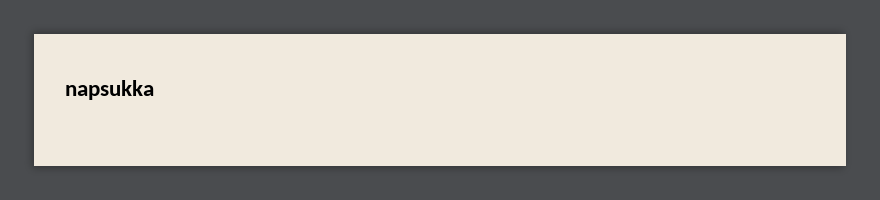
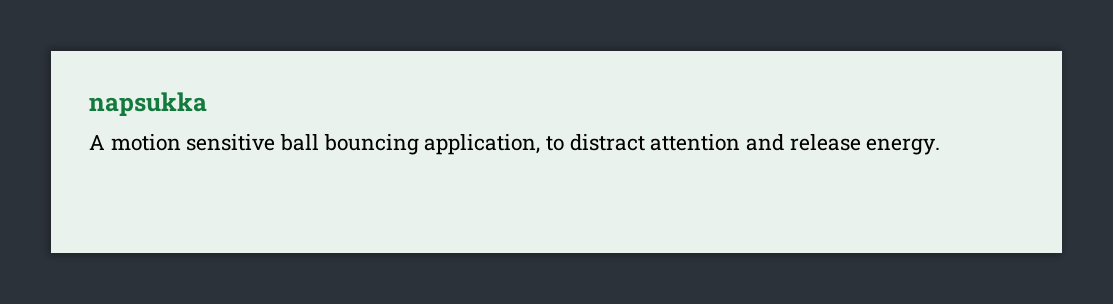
+ A motion sensitive ball bouncing application, to distract attention and release energy.

